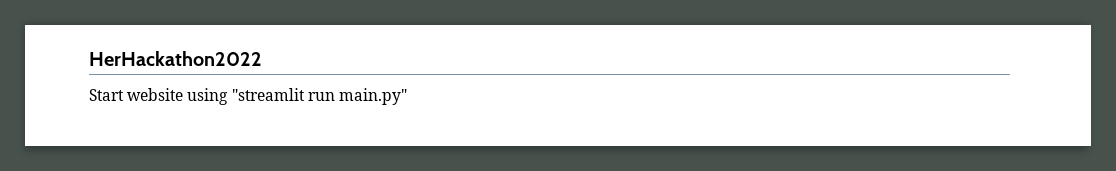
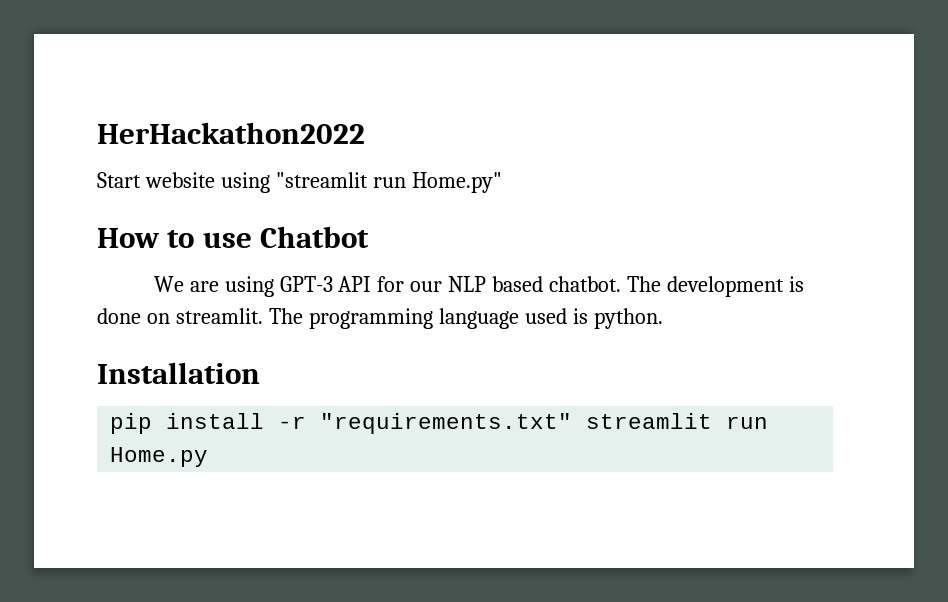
- Start website using "streamlit run main.py"
+ Start website using "streamlit run Home.py"
+ How to use Chatbot
+ We are using GPT-3 API for our NLP based chatbot. The development is done on streamlit. The programming language used is python.
+ Installation
+ pip install -r "requirements.txt" streamlit run Home.py

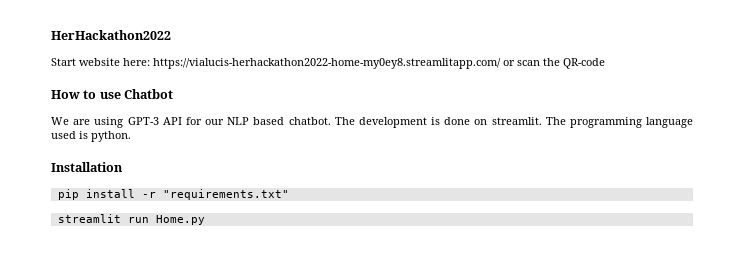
- Start website using "streamlit run Home.py"
+ Start website here: https://vialucis-herhackathon2022-home-my0ey8.streamlitapp.com/ or scan the QR-code
- pip install -r "requirements.txt" streamlit run Home.py
+ pip install -r "requirements.txt"
+ streamlit run Home.py

